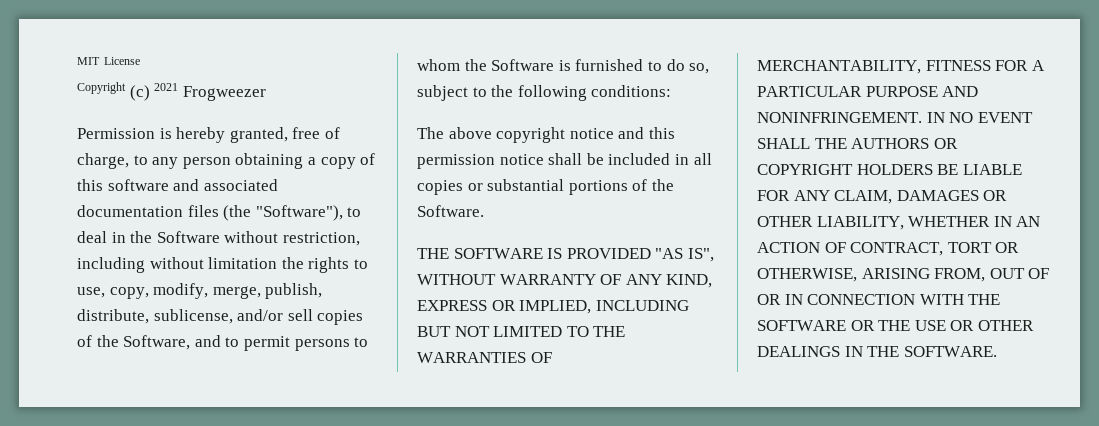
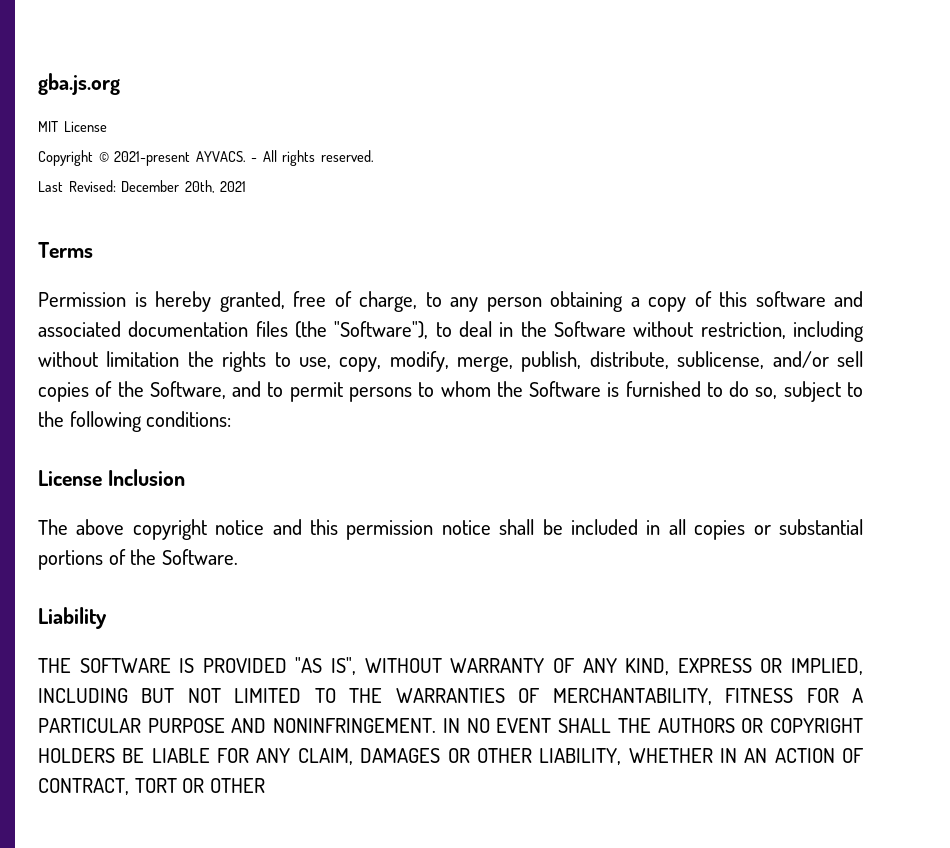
+ gba.js.org
- Copyright (c) 2021 Frogweezer
+ Copyright © 2021-present AYVACS. - All rights reserved.
+ Last Revised: December 20th, 2021
+ Terms
+ License Inclusion
+ Liability
- IN NO EVENT SHALL THE AUTHORS OR COPYRIGHT HOLDERS BE LIABLE FOR ANY CLAIM, DAMAGES OR OTHER LIABILITY, WHETHER IN AN ACTION OF CONTRACT, TORT OR OTHERWISE, ARISING FROM, OUT OF OR IN CONNECTION WITH THE SOFTWARE OR THE USE OR OTHER DEALINGS IN THE SOFTWARE.
+ IN NO EVENT SHALL THE AUTHORS OR COPYRIGHT HOLDERS BE LIABLE FOR ANY CLAIM, DAMAGES OR OTHER LIABILITY, WHETHER IN AN ACTION OF CONTRACT, TORT OR OTHER

